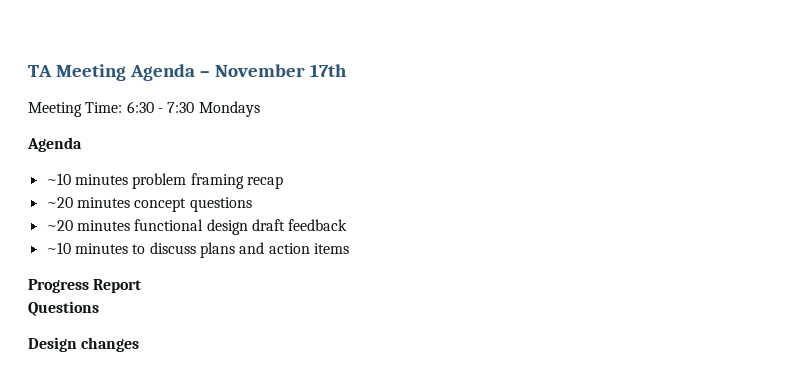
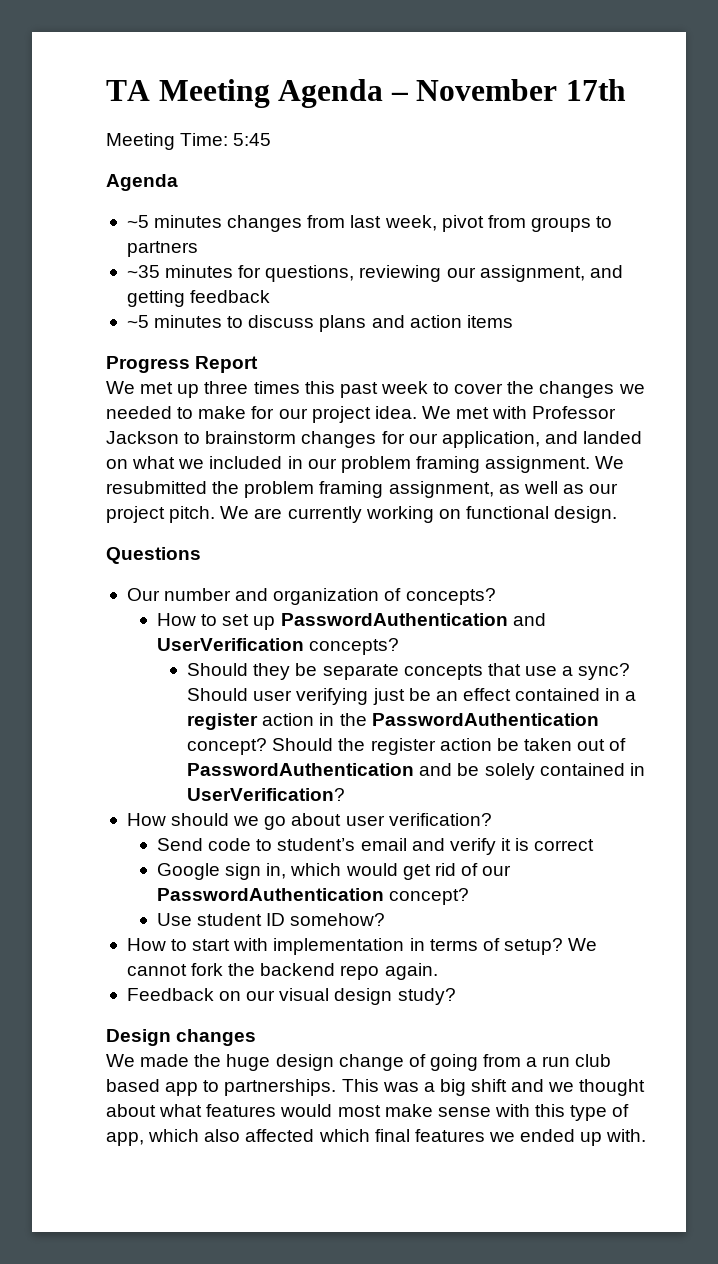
- Meeting Time: 6:30 - 7:30 Mondays
+ Meeting Time: 5:45
  Agenda
- ~10 minutes problem framing recap
- ~20 minutes concept questions
- ~20 minutes functional design draft feedback
+ ~5 minutes changes from last week, pivot from groups to partners
+ ~35 minutes for questions, reviewing our assignment, and getting feedback
- ~10 minutes to discuss plans and action items
+ ~5 minutes to discuss plans and action items
+ We met up three times this past week to cover the changes we needed to make for our project idea. We met with Professor Jackson to brainstorm changes for our application, and landed on what we included in our problem framing assignment. We resubmitted the problem framing assignment, as well as our project pitch. We are currently working on functional design.
  Questions
+ Our number and organization of concepts?
+ How to set up PasswordAuthentication and UserVerification concepts?
+ Should they be separate concepts that use a sync? Should user verifying just be an effect contained in a register action in the PasswordAuthentication concept? Should the register action be taken out of PasswordAuthentication and be solely contained in UserVerification?
+ How should we go about user verification?
+ Send code to student’s email and verify it is correct
+ Google sign in, which would get rid of our PasswordAuthentication concept?
+ Use student ID somehow?
+ How to start with implementation in terms of setup? We cannot fork the backend repo again.
+ Feedback on our visual design study?
  Design changes
+ We made the huge design change of going from a run club based app to partnerships. This was a big shift and we thought about what features would most make sense with this type of app, which also affected which final features we ended up with.

